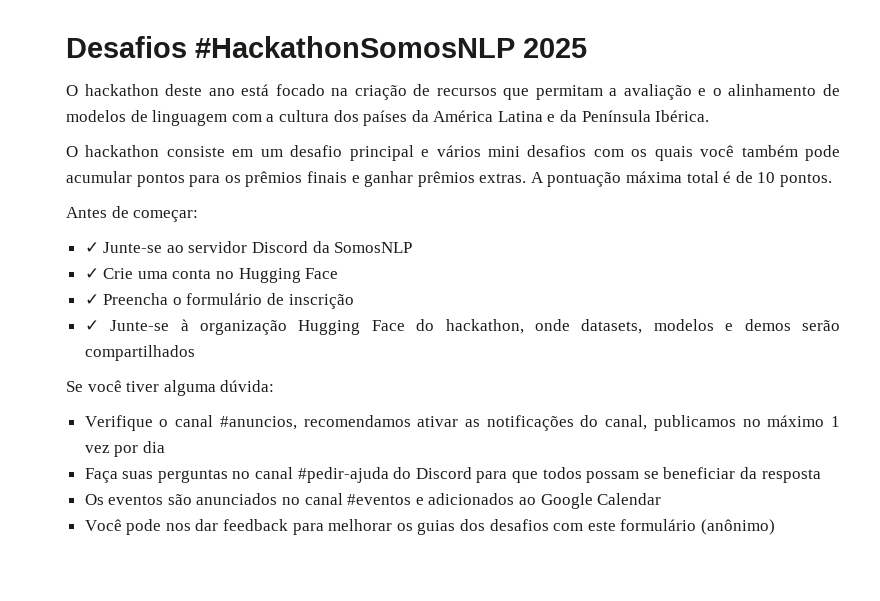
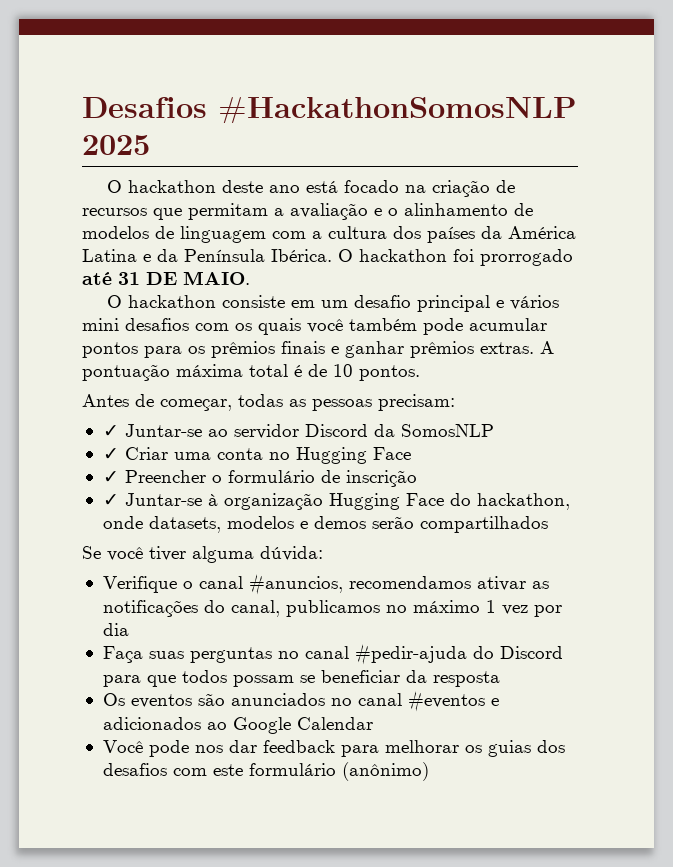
+ O hackathon foi prorrogado até 31 DE MAIO.
- Antes de começar:
- ✓ Junte-se ao servidor Discord da SomosNLP
+ Antes de começar, todas as pessoas precisam:
+ ✓ Juntar-se ao servidor Discord da SomosNLP
- ✓ Crie uma conta no Hugging Face
+ ✓ Criar uma conta no Hugging Face
- ✓ Preencha o formulário de inscrição
+ ✓ Preencher o formulário de inscrição
- ✓ Junte-se à organização Hugging Face do hackathon, onde datasets, modelos e demos serão compartilhados
+ ✓ Juntar-se à organização Hugging Face do hackathon, onde datasets, modelos e demos serão compartilhados

